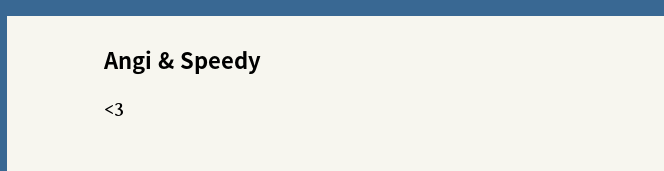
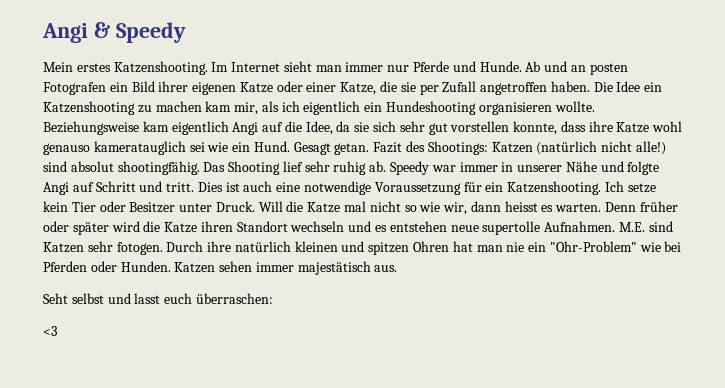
+ Mein erstes Katzenshooting. Im Internet sieht man immer nur Pferde und Hunde. Ab und an posten Fotografen ein Bild ihrer eigenen Katze oder einer Katze, die sie per Zufall angetroffen haben. Die Idee ein Katzenshooting zu machen kam mir, als ich eigentlich ein Hundeshooting organisieren wollte. Beziehungsweise kam eigentlich Angi auf die Idee, da sie sich sehr gut vorstellen konnte, dass ihre Katze wohl genauso kameratauglich sei wie ein Hund. Gesagt getan. Fazit des Shootings: Katzen (natürlich nicht alle!) sind absolut shootingfähig. Das Shooting lief sehr ruhig ab. Speedy war immer in unserer Nähe und folgte Angi auf Schritt und tritt. Dies ist auch eine notwendige Voraussetzung für ein Katzenshooting. Ich setze kein Tier oder Besitzer unter Druck. Will die Katze mal nicht so wie wir, dann heisst es warten. Denn früher oder später wird die Katze ihren Standort wechseln und es entstehen neue supertolle Aufnahmen. M.E. sind Katzen sehr fotogen. Durch ihre natürlich kleinen und spitzen Ohren hat man nie ein "Ohr-Problem" wie bei Pferden oder Hunden. Katzen sehen immer majestätisch aus.
+ Seht selbst und lasst euch überraschen:

